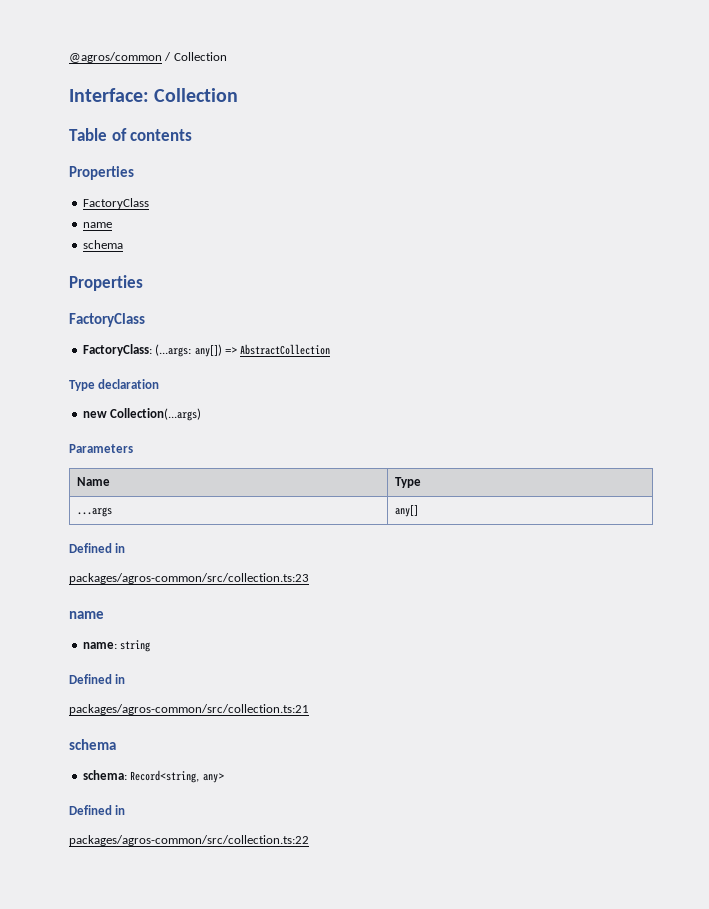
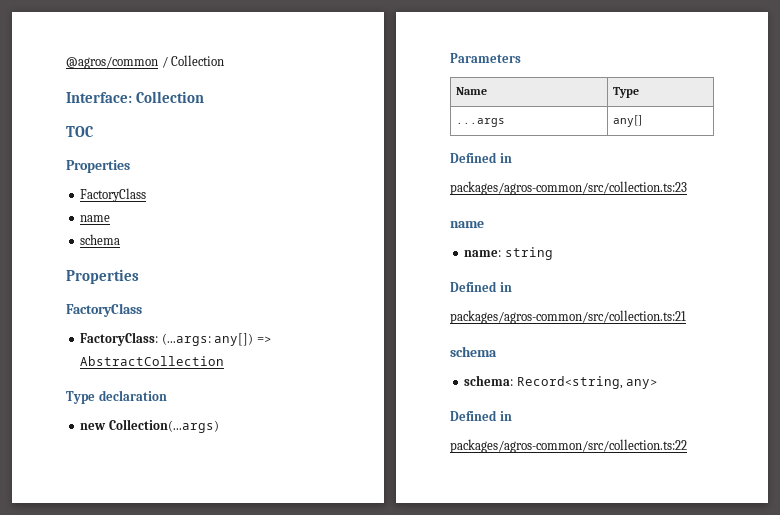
- Table of contents
+ TOC

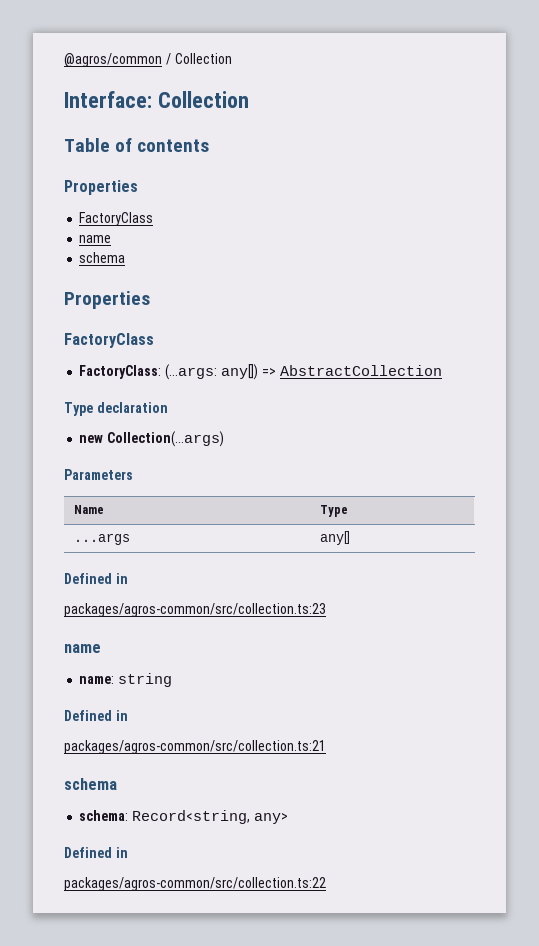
- TOC
+ Table of contents

